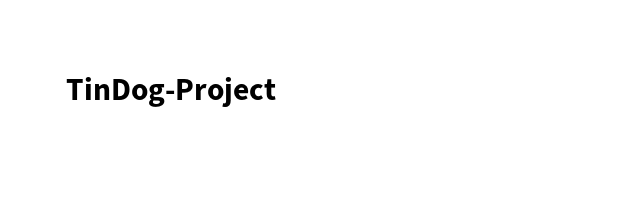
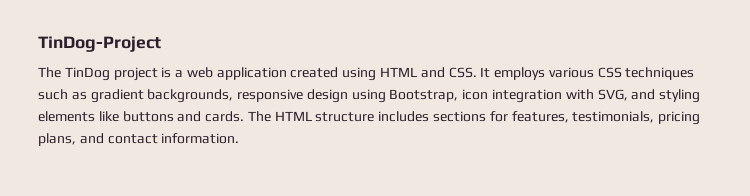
+ The TinDog project is a web application created using HTML and CSS. It employs various CSS techniques such as gradient backgrounds, responsive design using Bootstrap, icon integration with SVG, and styling elements like buttons and cards. The HTML structure includes sections for features, testimonials, pricing plans, and contact information.

